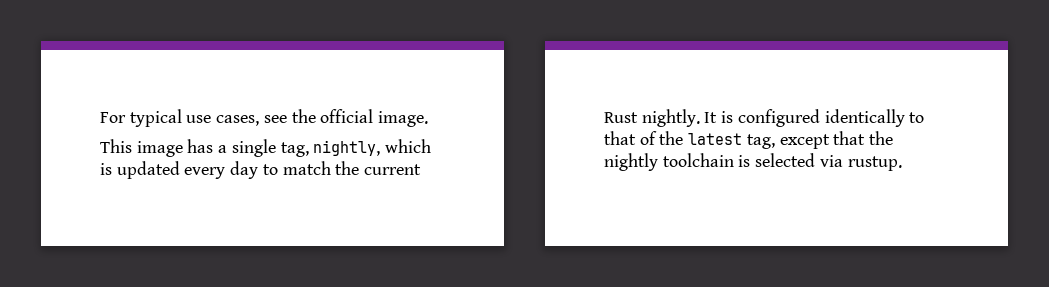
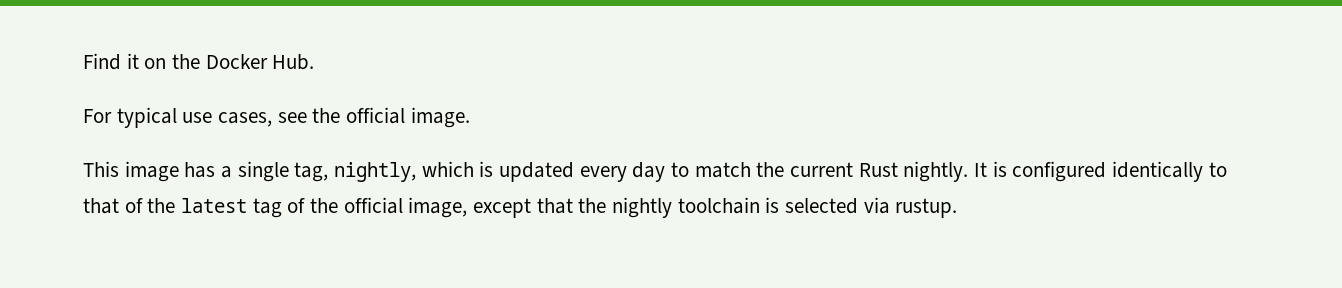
+ Find it on the Docker Hub.
- It is configured identically to that of the latest tag, except that the nightly toolchain is selected via rustup.
+ It is configured identically to that of the latest tag of the official image, except that the nightly toolchain is selected via rustup.

